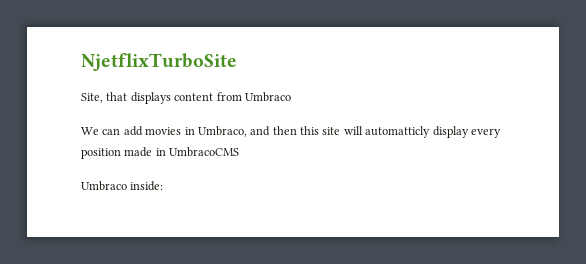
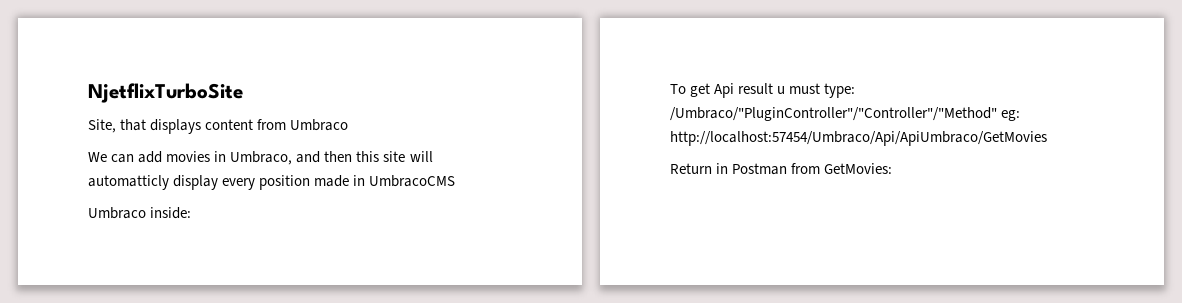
+ To get Api result u must type: /Umbraco/"PluginController"/"Controller"/"Method" eg: http://localhost:57454/Umbraco/Api/ApiUmbraco/GetMovies
+ Return in Postman from GetMovies:

